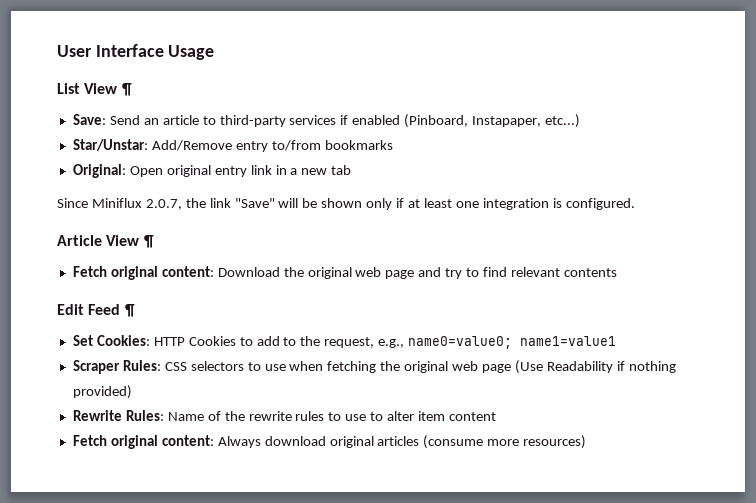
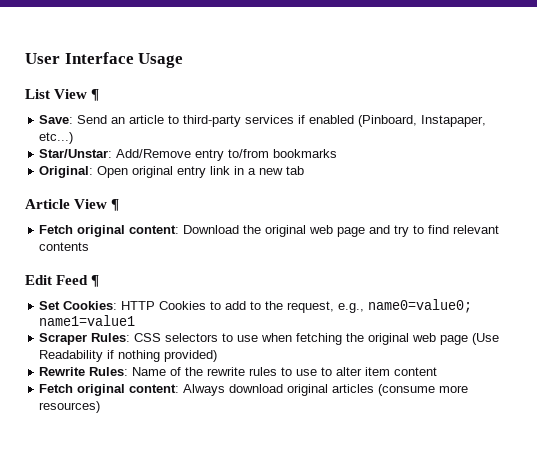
- Since Miniflux 2.0.7, the link "Save" will be shown only if at least one integration is configured.

